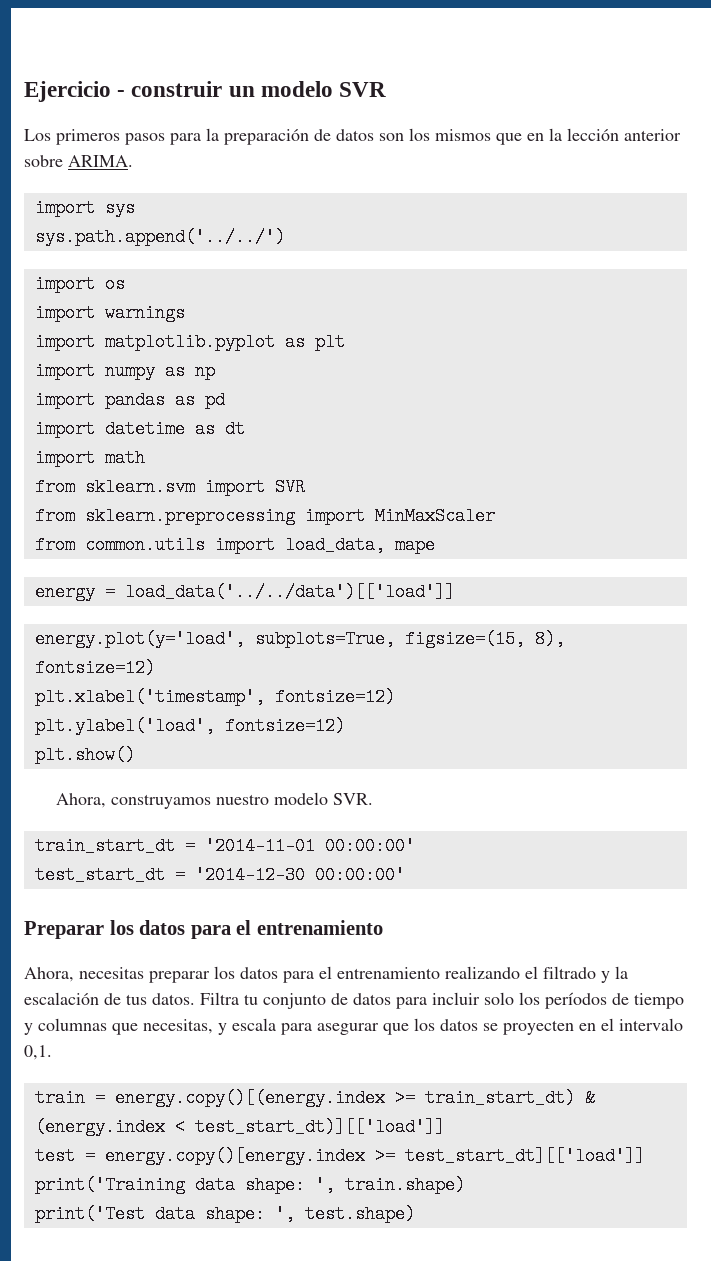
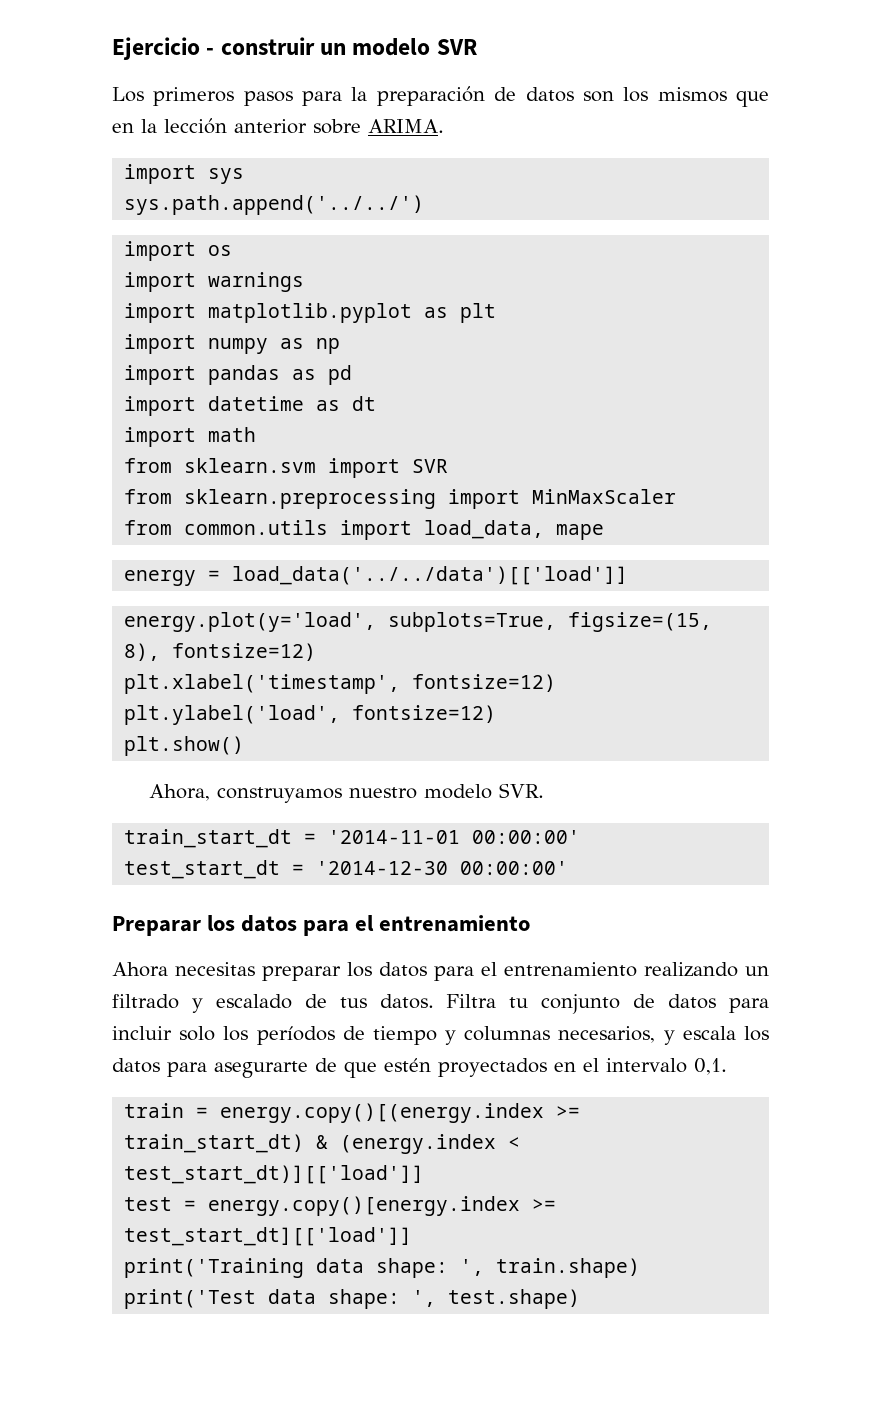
- Ahora, necesitas preparar los datos para el entrenamiento realizando el filtrado y la escalación de tus datos.
+ Ahora necesitas preparar los datos para el entrenamiento realizando un filtrado y escalado de tus datos.
- Filtra tu conjunto de datos para incluir solo los períodos de tiempo y columnas que necesitas, y escala para asegurar que los datos se proyecten en el intervalo 0,1.
+ Filtra tu conjunto de datos para incluir solo los períodos de tiempo y columnas necesarios, y escala los datos para asegurarte de que estén proyectados en el intervalo 0,1.

